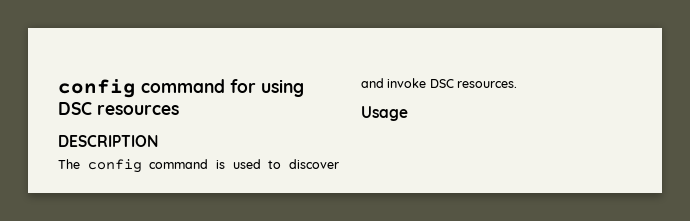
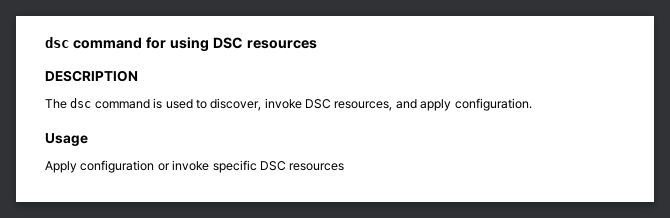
- config command for using DSC resources
+ dsc command for using DSC resources
- The config command is used to discover and invoke DSC resources.
+ The dsc command is used to discover, invoke DSC resources, and apply configuration.
  Usage
+ Apply configuration or invoke specific DSC resources

